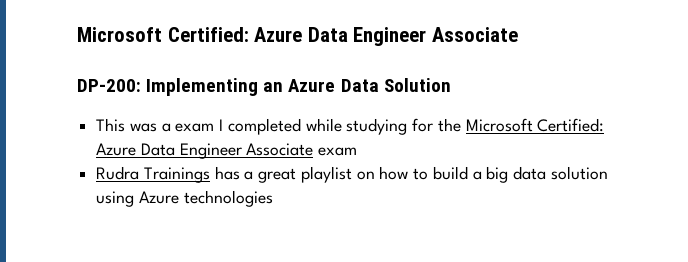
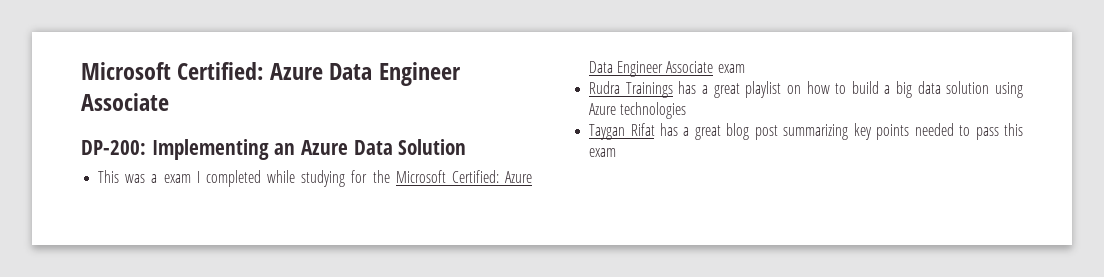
+ Taygan Rifat has a great blog post summarizing key points needed to pass this exam

